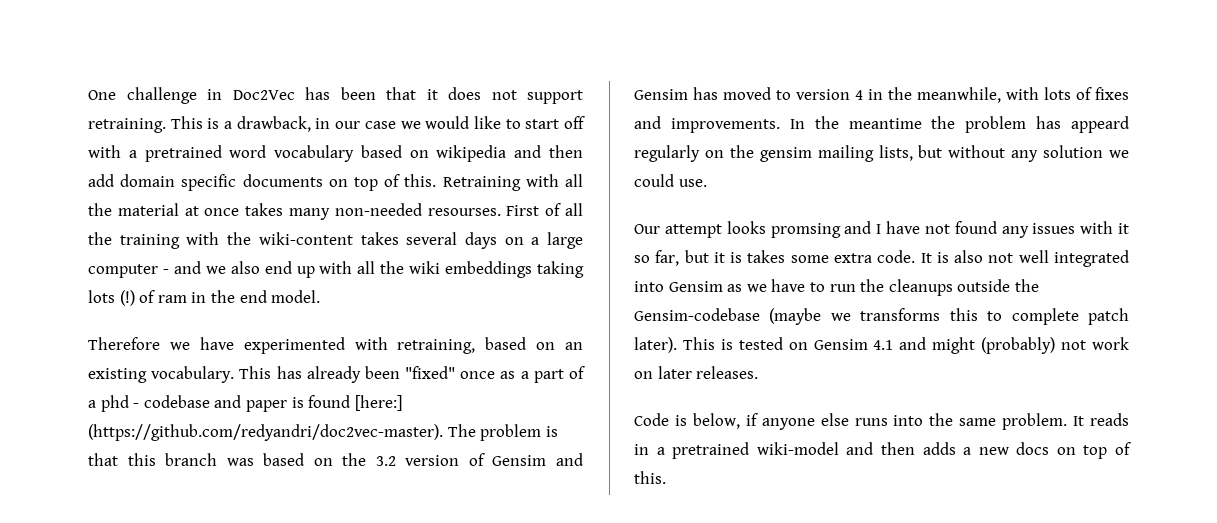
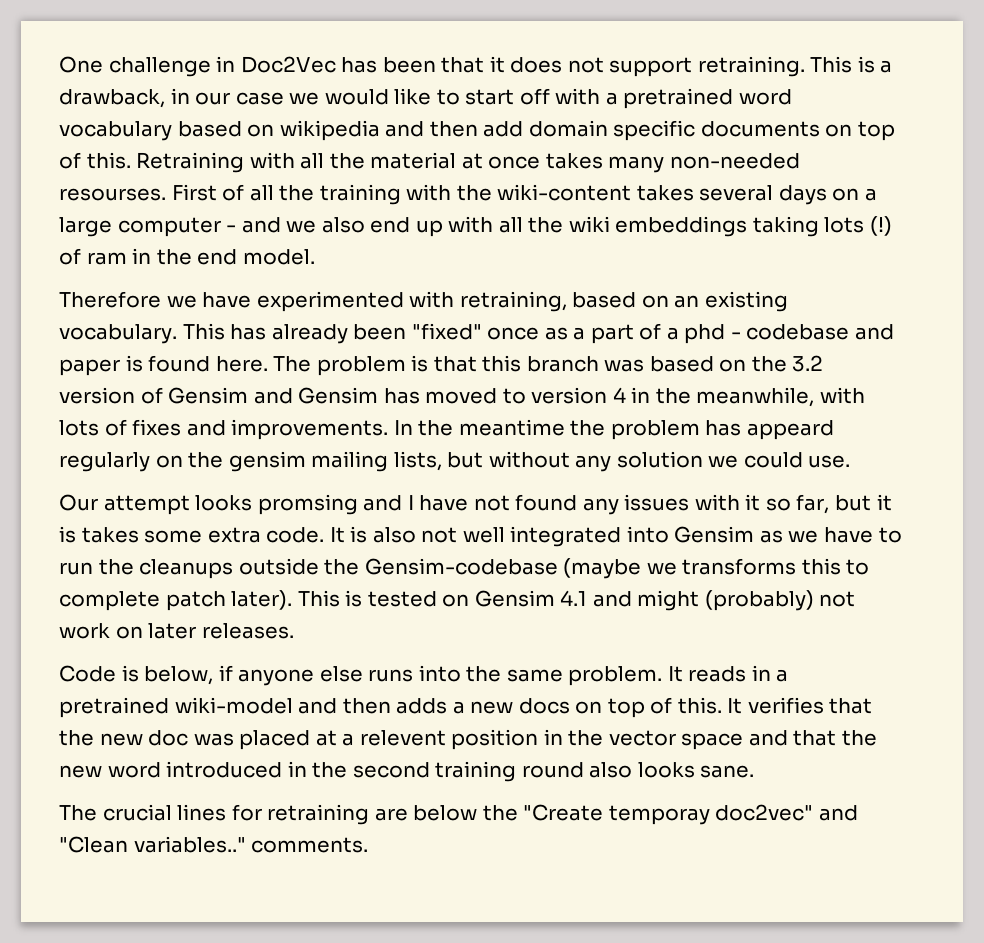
- This has already been "fixed" once as a part of a phd - codebase and paper is found [here:] (https://github.com/redyandri/doc2vec-master). The problem is that this branch was based on the 3.2 version of Gensim and Gensim has moved to version 4 in the meanwhile, with lots of fixes and improvements.
+ This has already been "fixed" once as a part of a phd - codebase and paper is found here. The problem is that this branch was based on the 3.2 version of Gensim and Gensim has moved to version 4 in the meanwhile, with lots of fixes and improvements.
+ It verifies that the new doc was placed at a relevent position in the vector space and that the new word introduced in the second training round also looks sane.
+ The crucial lines for retraining are below the "Create temporay doc2vec" and "Clean variables.." comments.

